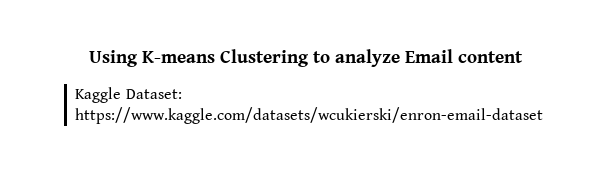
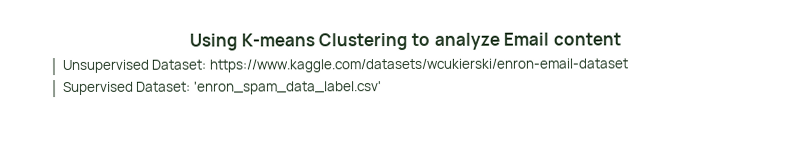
- Kaggle Dataset: https://www.kaggle.com/datasets/wcukierski/enron-email-dataset
+ Unsupervised Dataset: https://www.kaggle.com/datasets/wcukierski/enron-email-dataset
+ Supervised Dataset: 'enron_spam_data_label.csv'

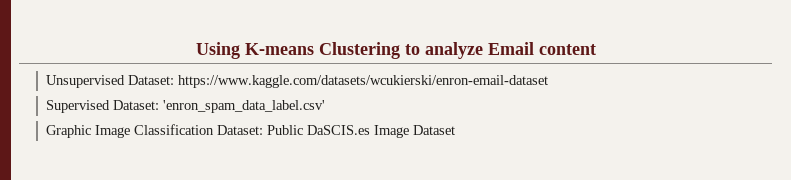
+ Graphic Image Classification Dataset: Public DaSCIS.es Image Dataset

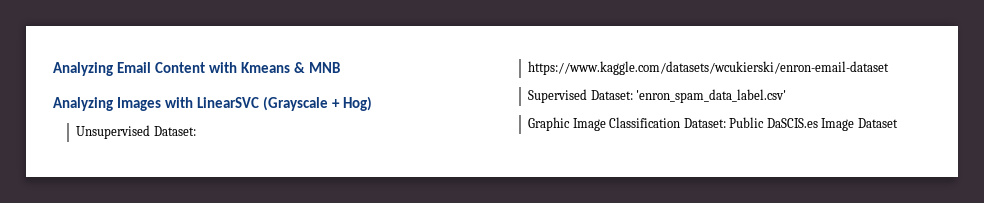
- Using K-means Clustering to analyze Email content
+ Analyzing Email Content with Kmeans & MNB
+ Analyzing Images with LinearSVC (Grayscale + Hog)

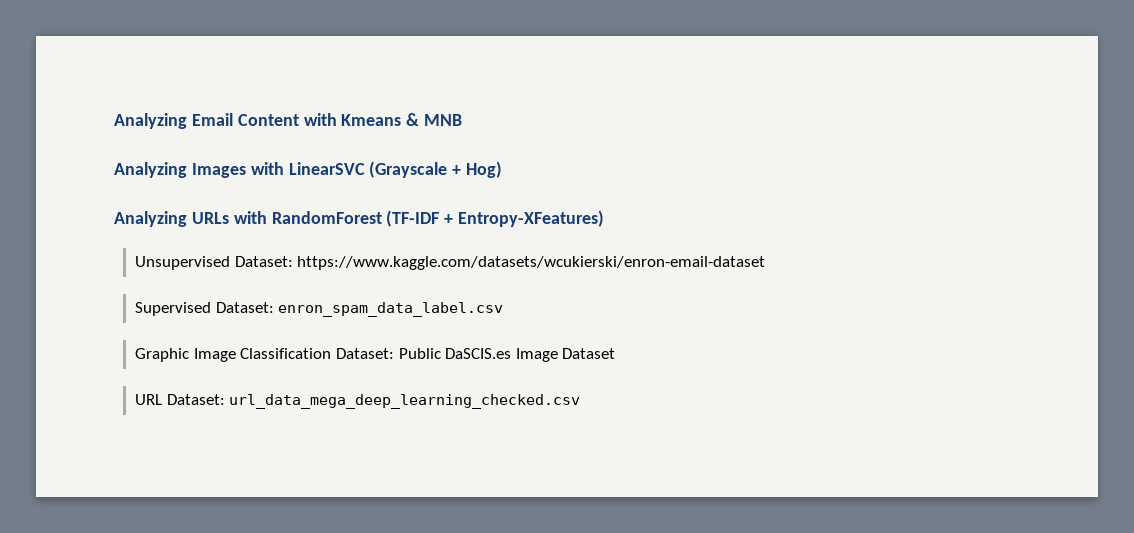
+ Analyzing URLs with RandomForest (TF-IDF + Entropy-XFeatures)
- Supervised Dataset: 'enron_spam_data_label.csv'
+ Supervised Dataset: enron_spam_data_label.csv
+ URL Dataset: url_data_mega_deep_learning_checked.csv

